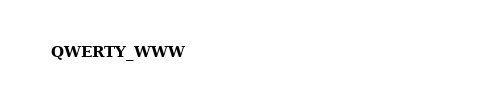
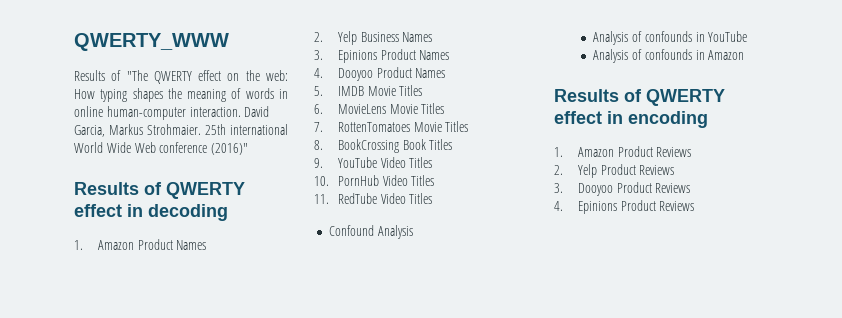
+ Results of "The QWERTY effect on the web: How typing shapes the meaning of words in online human-computer interaction. David Garcia, Markus Strohmaier. 25th international World Wide Web conference (2016)"
+ Results of QWERTY effect in decoding
+ 1. Amazon Product Names
+ 2. Yelp Business Names
+ 3. Epinions Product Names
+ 4. Dooyoo Product Names
+ 5. IMDB Movie Titles
+ 6. MovieLens Movie Titles
+ 7. RottenTomatoes Movie Titles
+ 8. BookCrossing Book Titles
+ 9. YouTube Video Titles
+ 10. PornHub Video Titles
+ 11. RedTube Video Titles
+ Confound Analysis
+ Analysis of confounds in YouTube
+ Analysis of confounds in Amazon
+ Results of QWERTY effect in encoding
+ 1. Amazon Product Reviews
+ 2. Yelp Product Reviews
+ 3. Dooyoo Product Reviews
+ 4. Epinions Product Reviews

